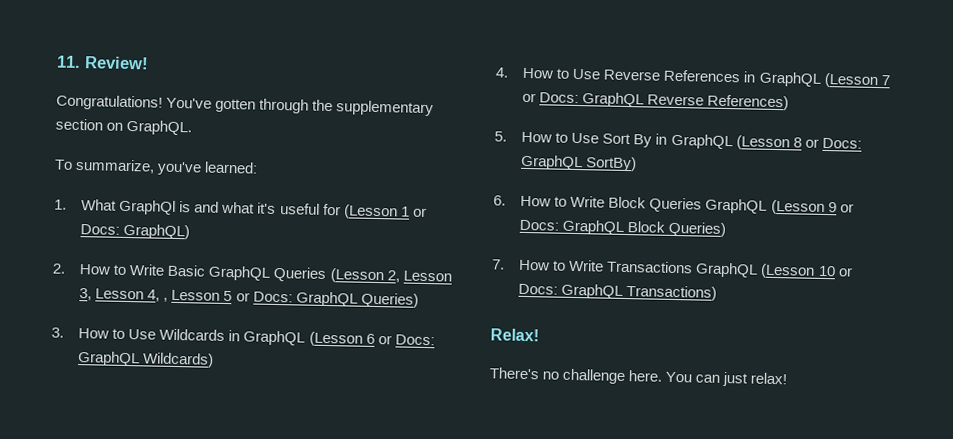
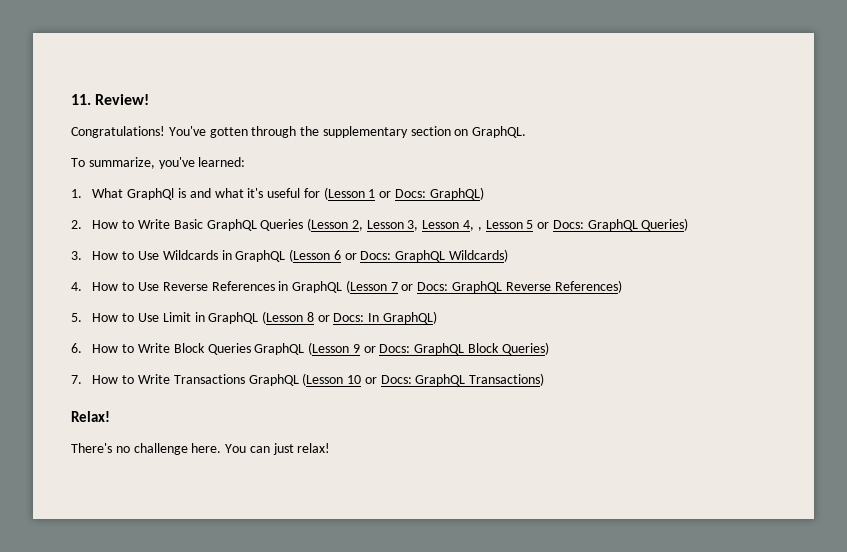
- 5. How to Use Sort By in GraphQL (Lesson 8 or Docs: GraphQL SortBy)
+ 5. How to Use Limit in GraphQL (Lesson 8 or Docs: In GraphQL)

